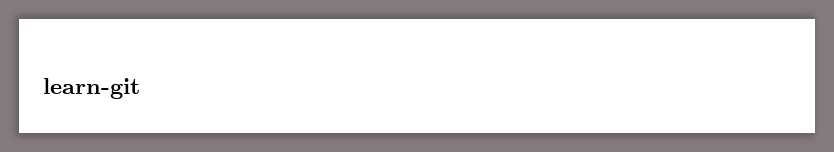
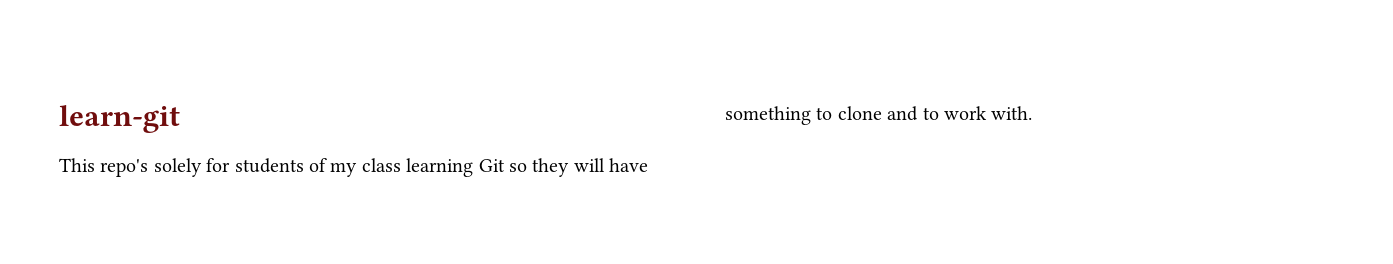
+ This repo's solely for students of my class learning Git so they will have something to clone and to work with.

